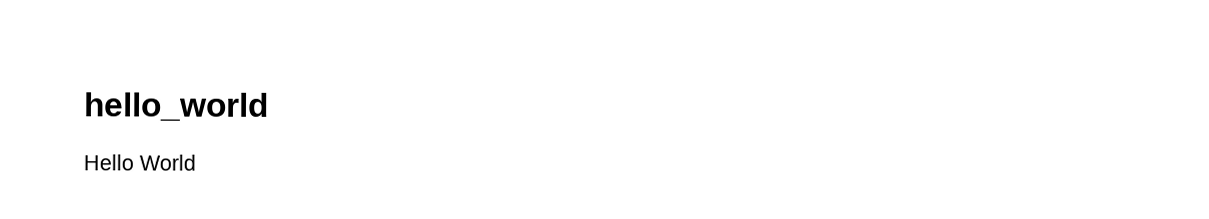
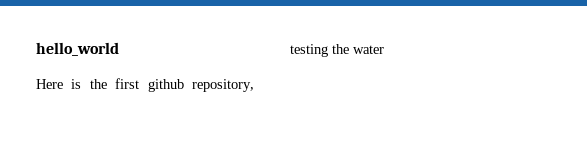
- Hello World
+ Here is the first github repository, testing the water

